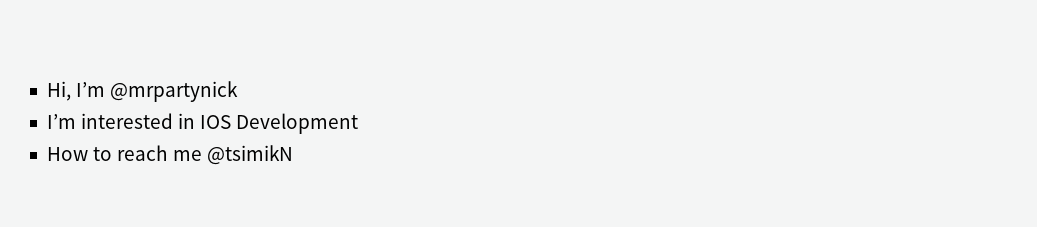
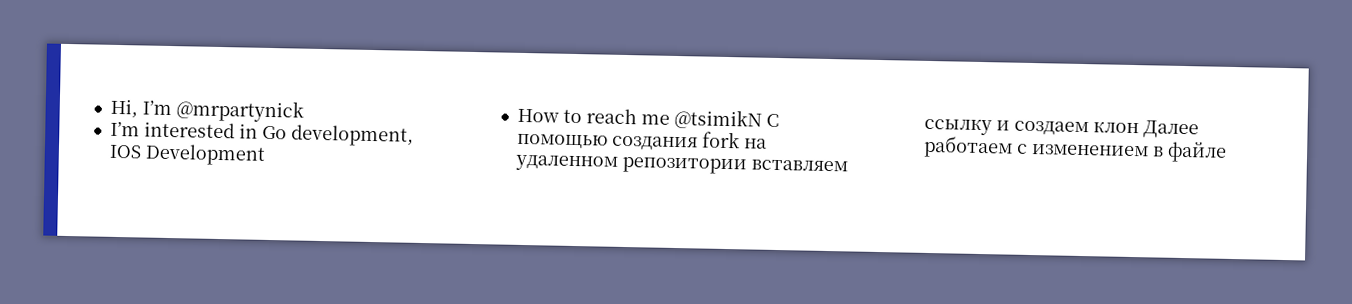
- I’m interested in IOS Development
+ I’m interested in Go development, IOS Development
- How to reach me @tsimikN
+ How to reach me @tsimikN С помощью создания fork на удаленном репозитории вставляем ссылку и создаем клон Далее работаем с изменением в файле

